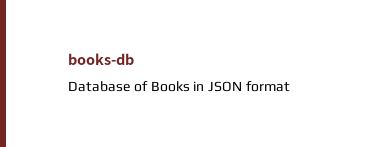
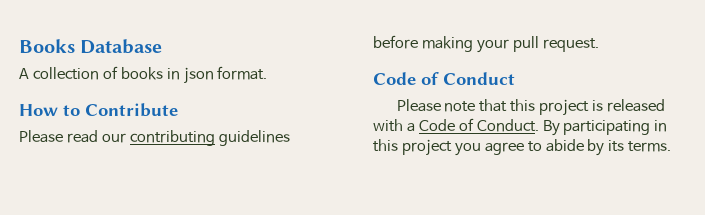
- books-db
- Database of Books in JSON format
+ Books Database
+ A collection of books in json format.
+ How to Contribute
+ Please read our contributing guidelines before making your pull request.
+ Code of Conduct
+ Please note that this project is released with a Code of Conduct. By participating in this project you agree to abide by its terms.

